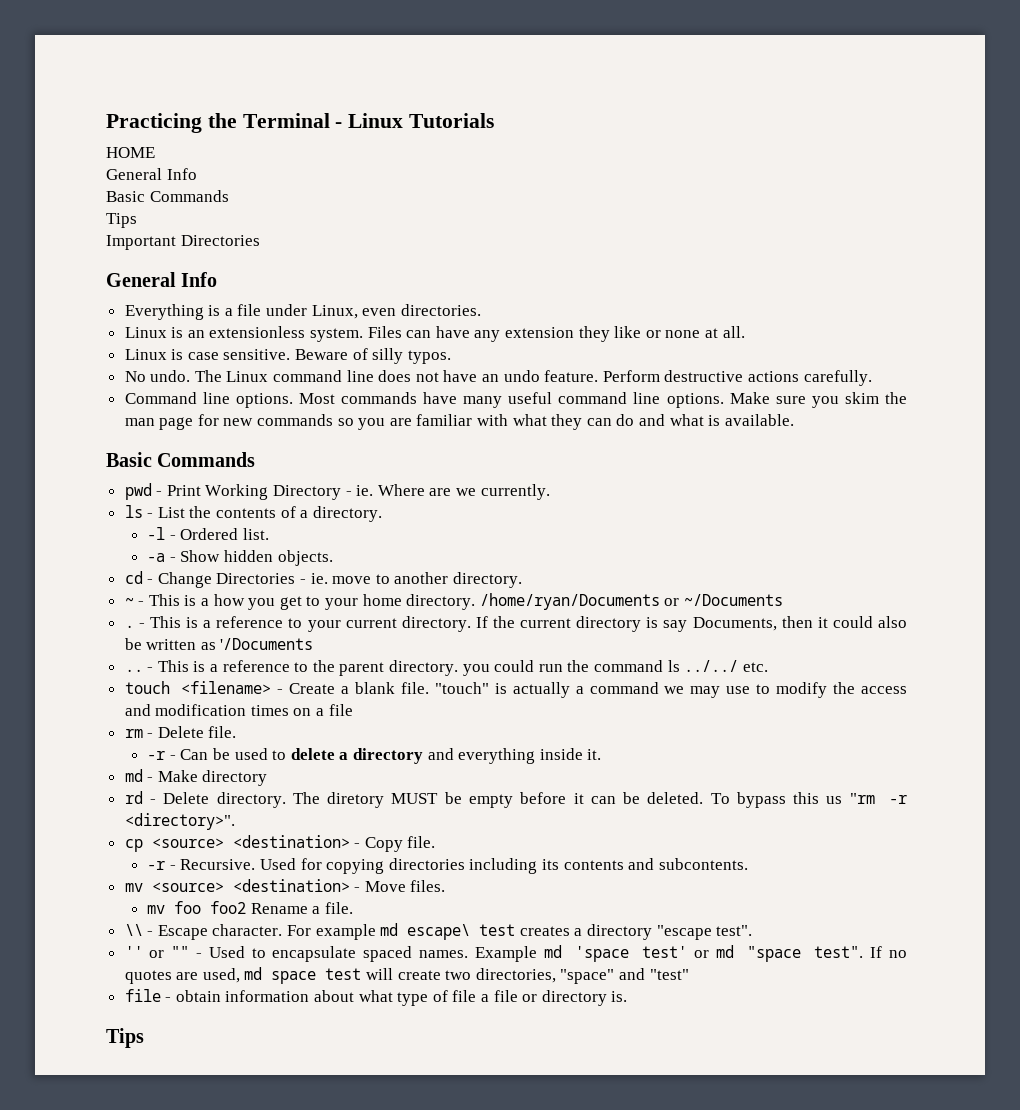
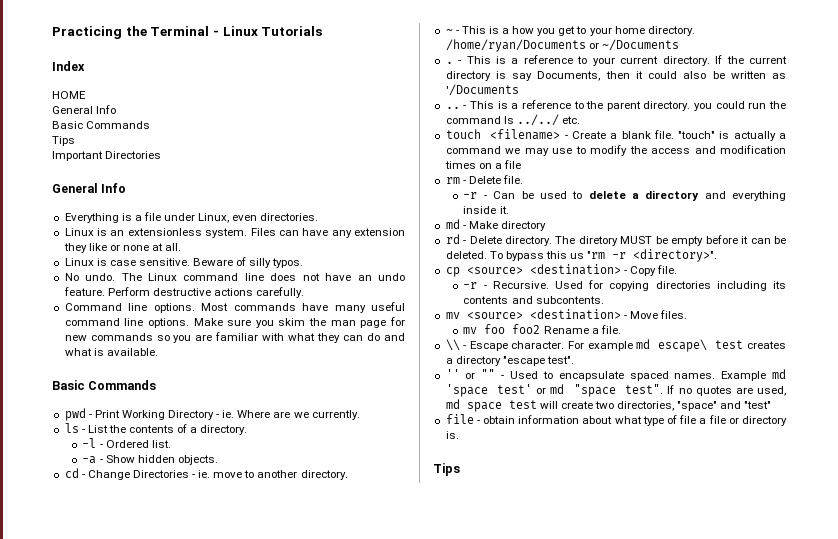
+ Index

